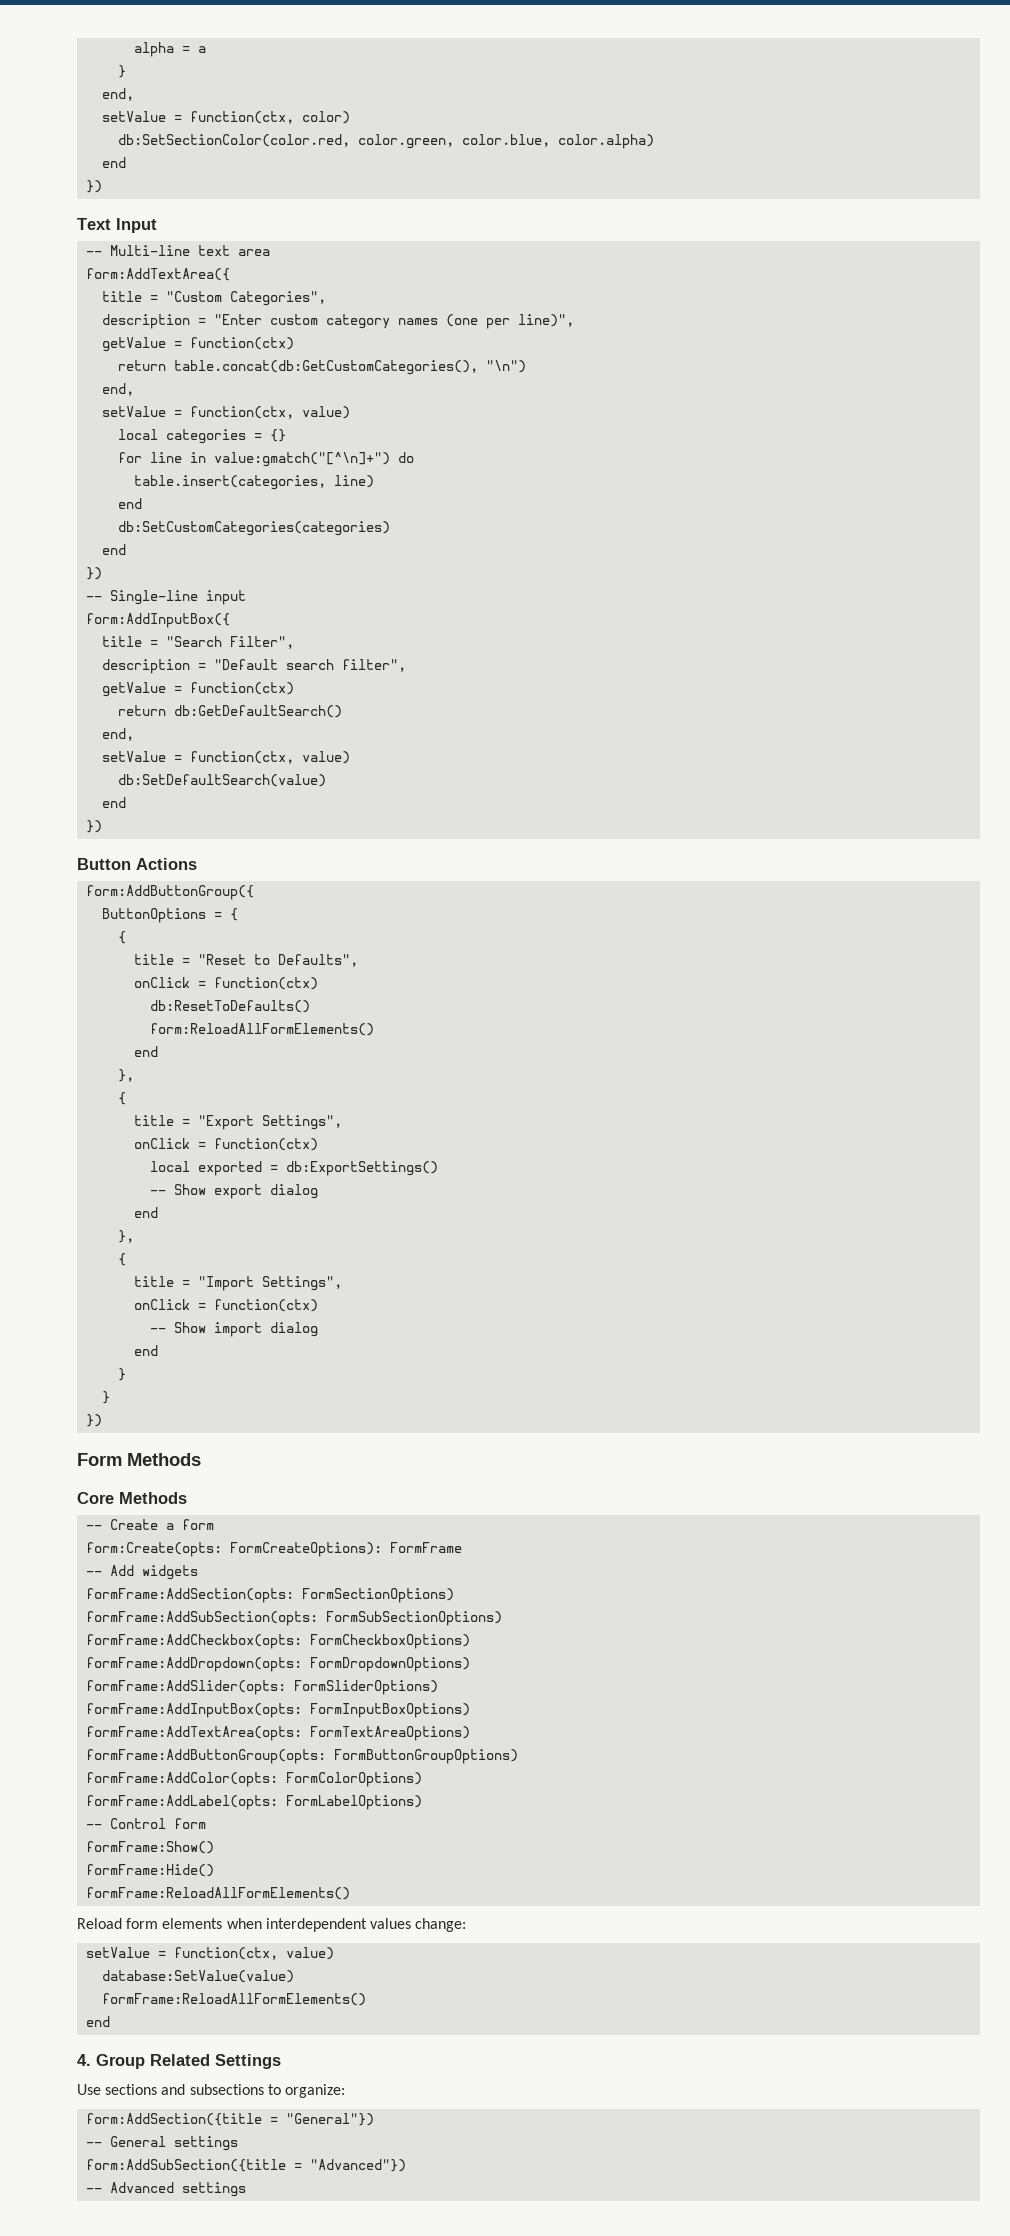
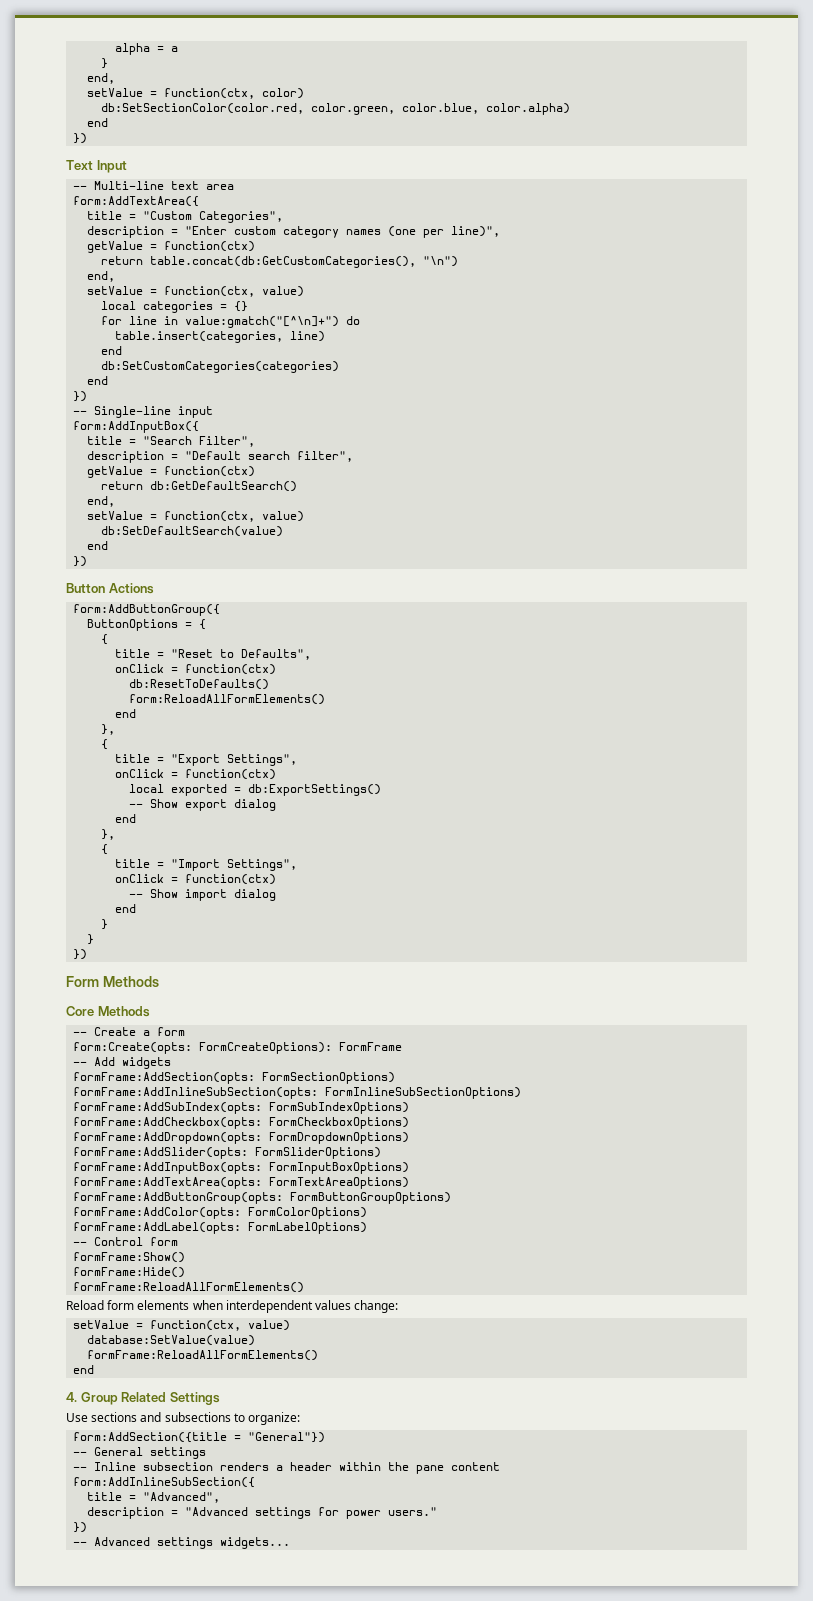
- formFrame:AddSubSection(opts: FormSubSectionOptions)
+ formFrame:AddInlineSubSection(opts: FormInlineSubSectionOptions)
+ formFrame:AddSubIndex(opts: FormSubIndexOptions)
- form:AddSubSection({title = "Advanced"})
+ -- Inline subsection renders a header within the pane content
+ form:AddInlineSubSection({
+ title = "Advanced",
+ description = "Advanced settings for power users."
+ })
- -- Advanced settings
+ -- Advanced settings widgets...

